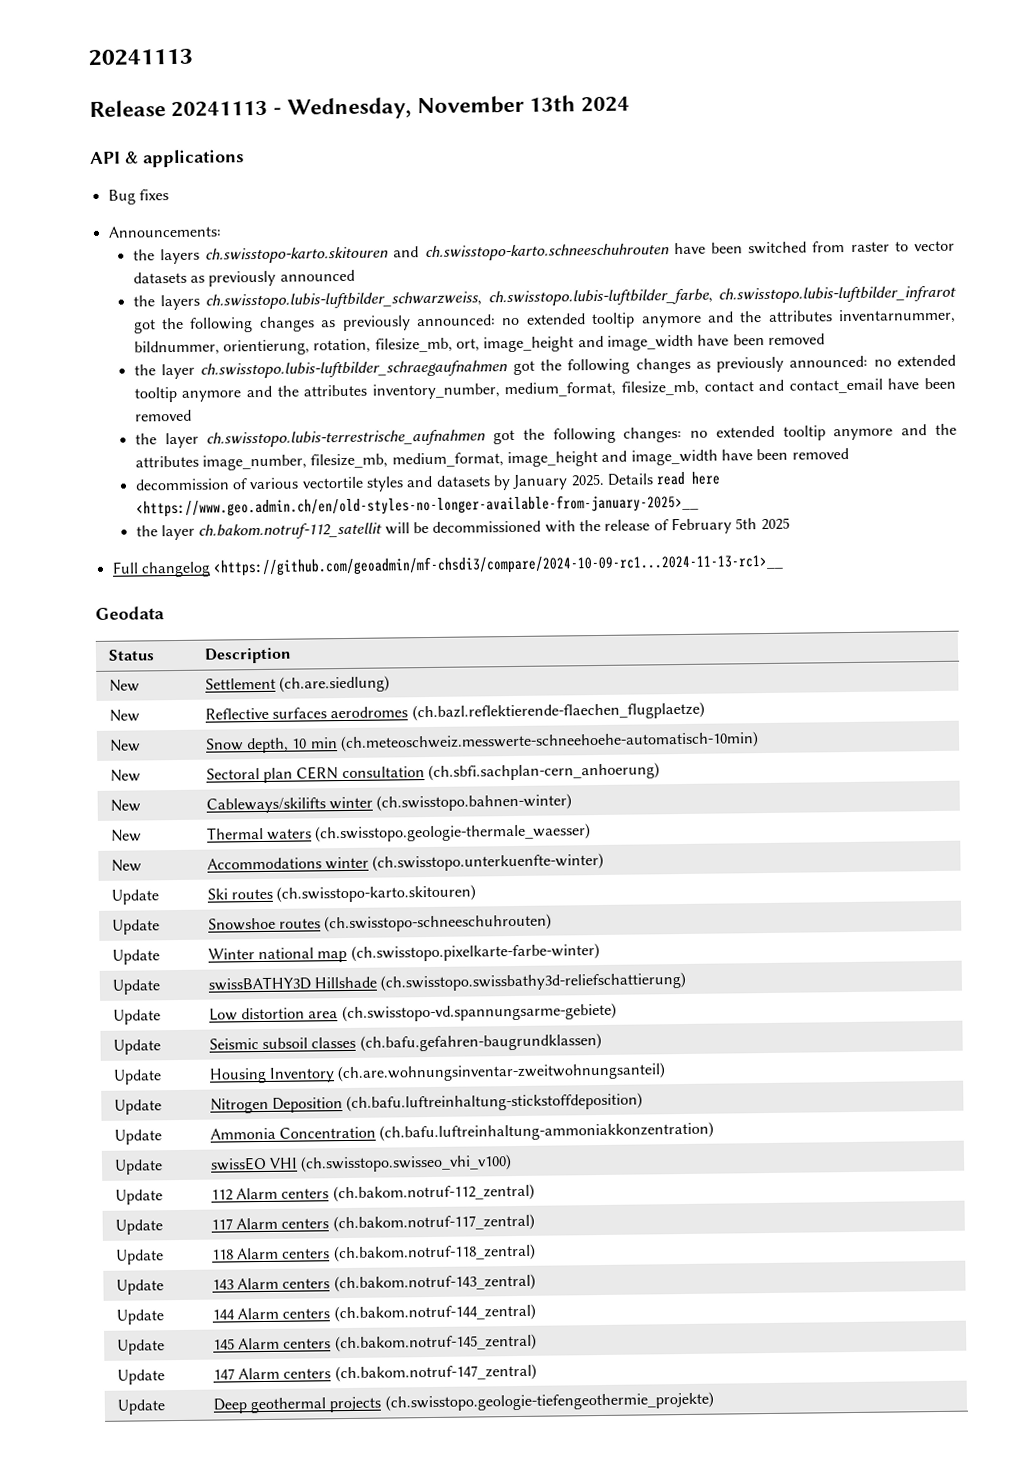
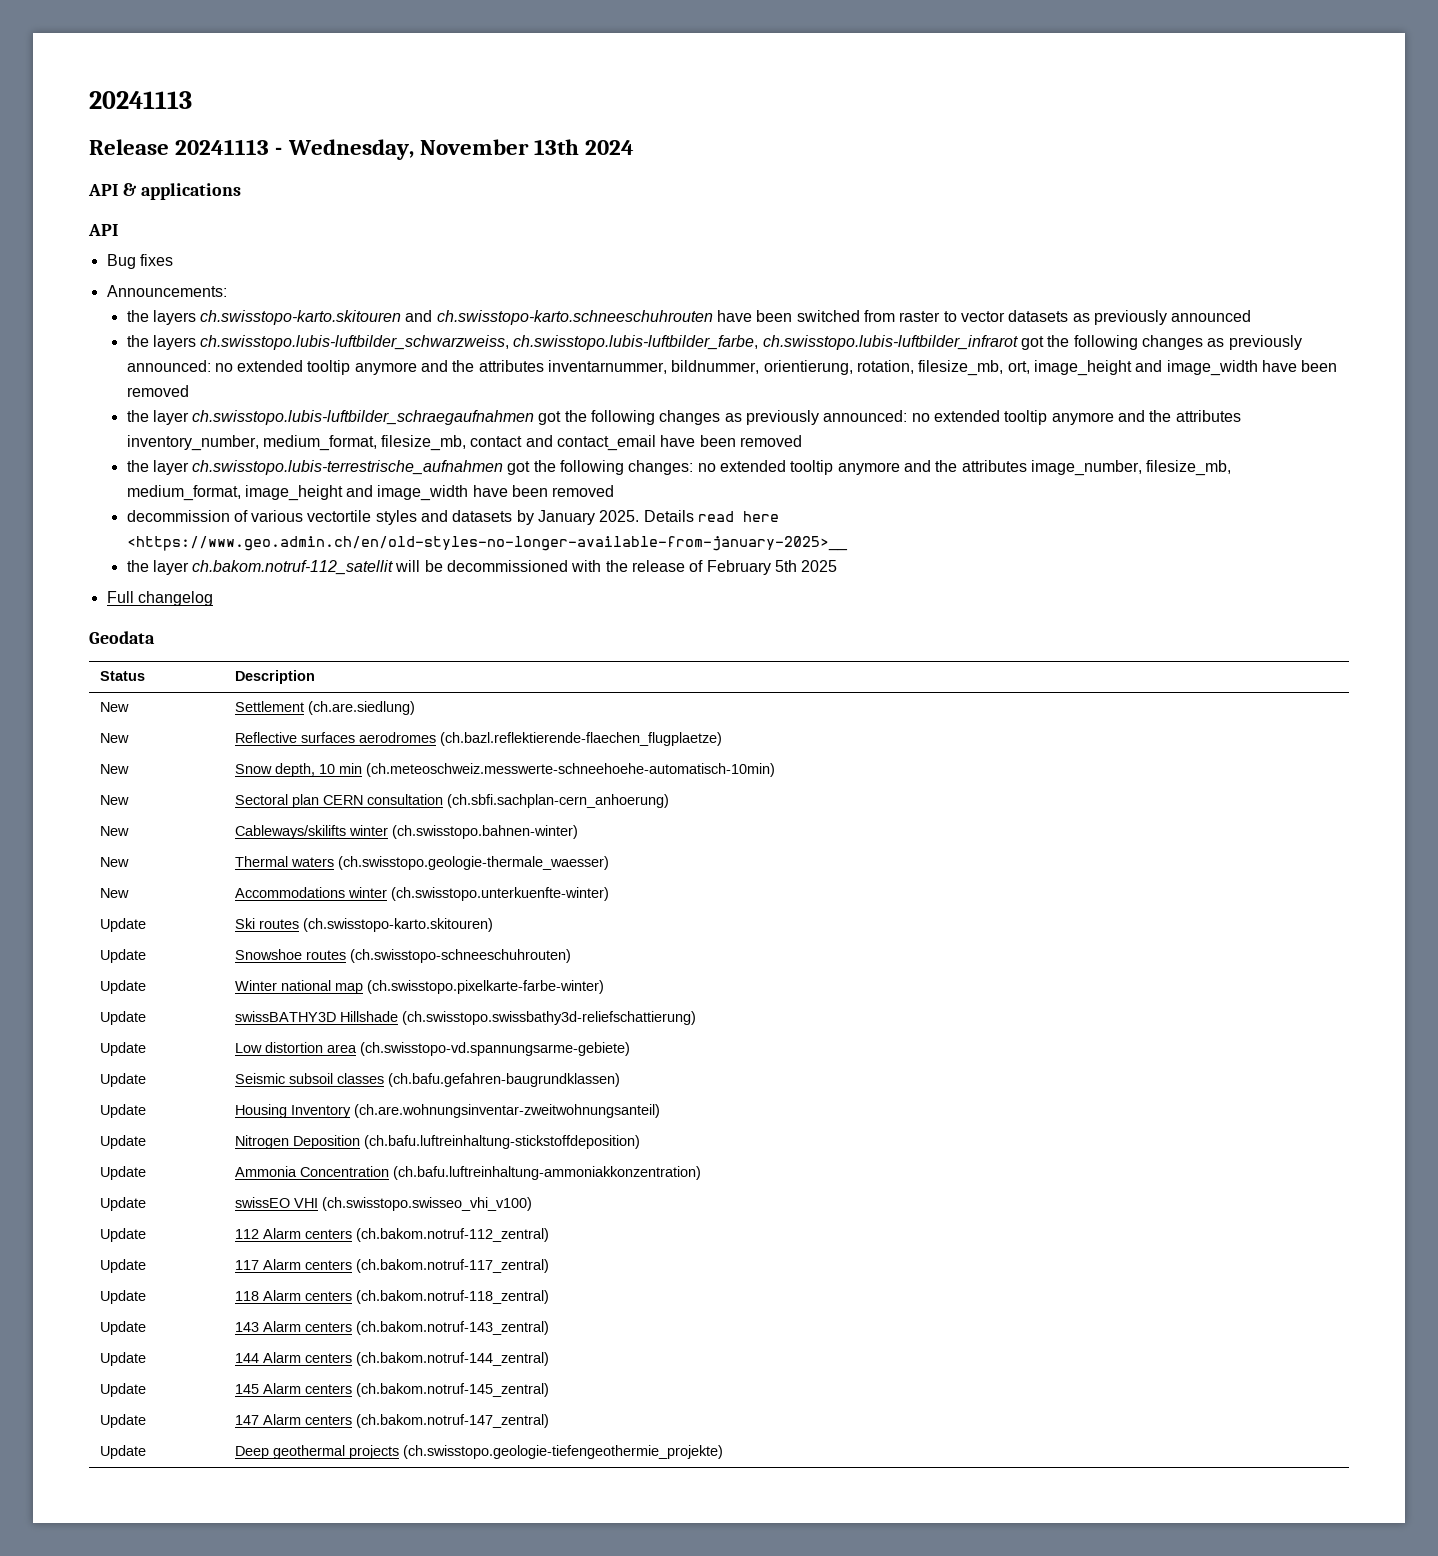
  API & applications
+ API
- Full changelog <https://github.com/geoadmin/mf-chsdi3/compare/2024-10-09-rc1...2024-11-13-rc1>__
+ Full changelog

